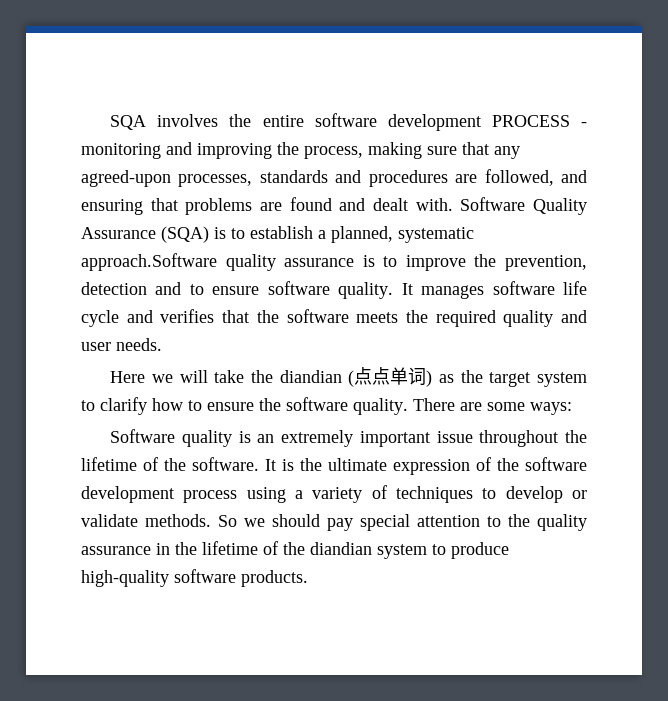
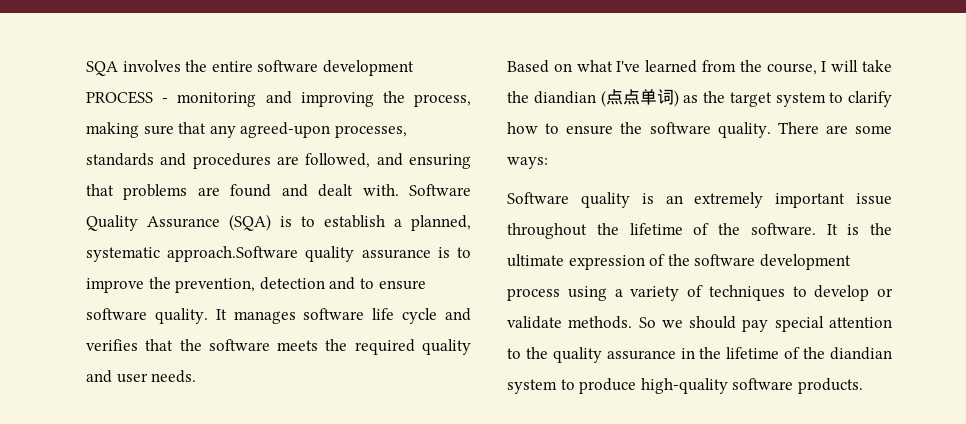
- Here we will take the diandian (点点单词) as the target system to clarify how to ensure the software quality.
+ Based on what I've learned from the course, I will take the diandian (点点单词) as the target system to clarify how to ensure the software quality.

